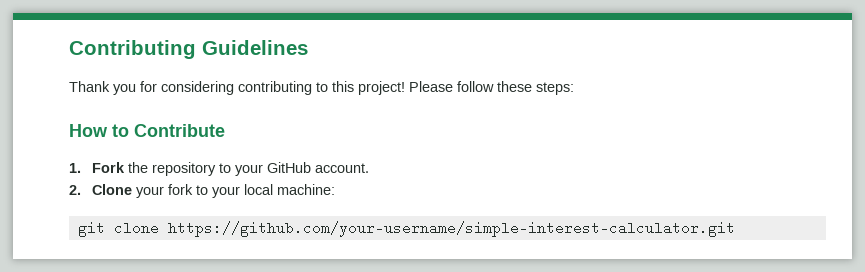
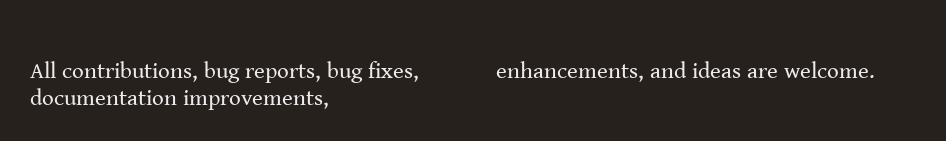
- Contributing Guidelines
- Thank you for considering contributing to this project! Please follow these steps:
- How to Contribute
- 1. Fork the repository to your GitHub account.
- 2. Clone your fork to your local machine:
- git clone https://github.com/your-username/simple-interest-calculator.git
+ All contributions, bug reports, bug fixes, documentation improvements, enhancements, and ideas are welcome.

